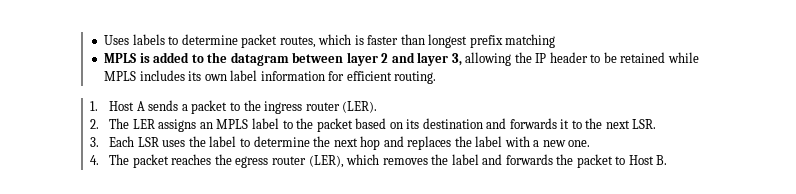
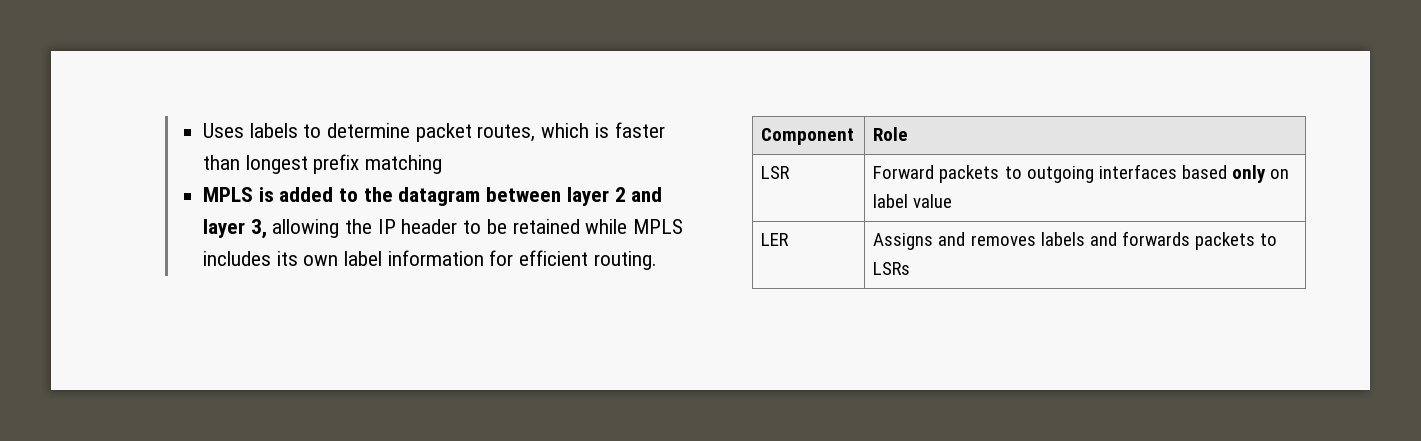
- 1. Host A sends a packet to the ingress router (LER).
- 2. The LER assigns an MPLS label to the packet based on its destination and forwards it to the next LSR.
- 3. Each LSR uses the label to determine the next hop and replaces the label with a new one.
- 4. The packet reaches the egress router (LER), which removes the label and forwards the packet to Host B.
+ Component | Role
+ LSR | Forward packets to outgoing interfaces based only on label value
+ LER | Assigns and removes labels and forwards packets to LSRs

